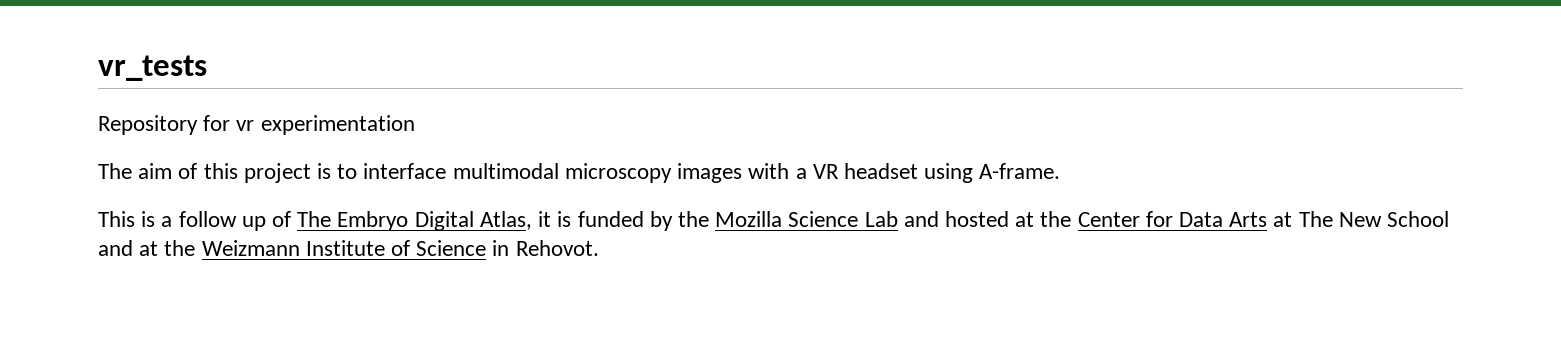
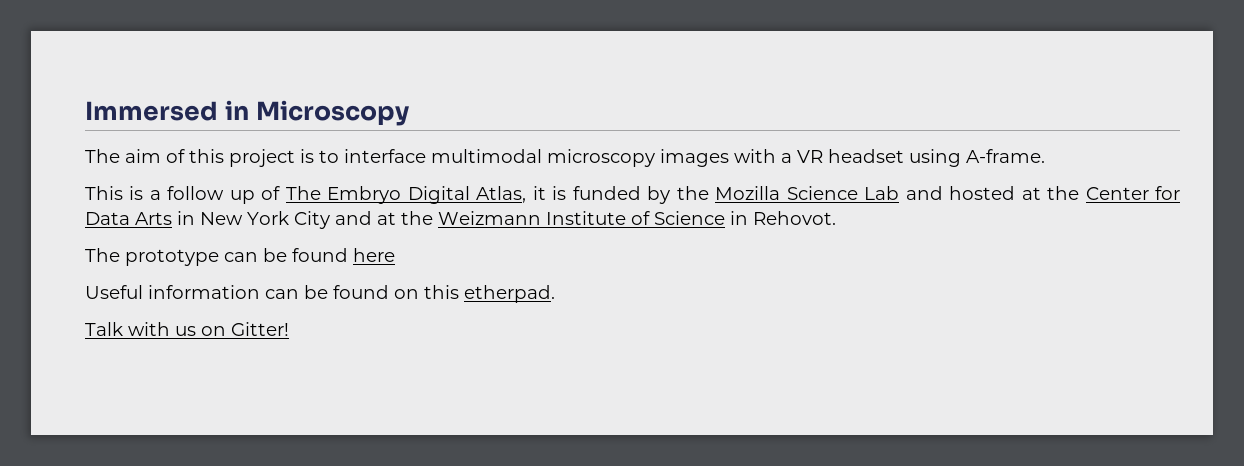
- vr_tests
- Repository for vr experimentation
+ Immersed in Microscopy
- This is a follow up of The Embryo Digital Atlas, it is funded by the Mozilla Science Lab and hosted at the Center for Data Arts at The New School and at the Weizmann Institute of Science in Rehovot.
+ This is a follow up of The Embryo Digital Atlas, it is funded by the Mozilla Science Lab and hosted at the Center for Data Arts in New York City and at the Weizmann Institute of Science in Rehovot.
+ The prototype can be found here
+ Useful information can be found on this etherpad.
+ Talk with us on Gitter!

